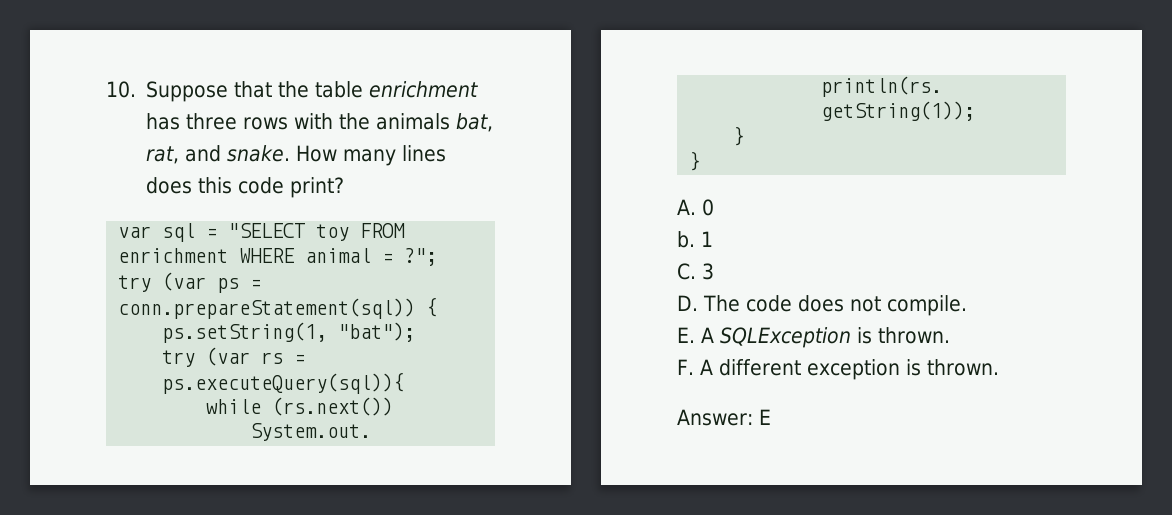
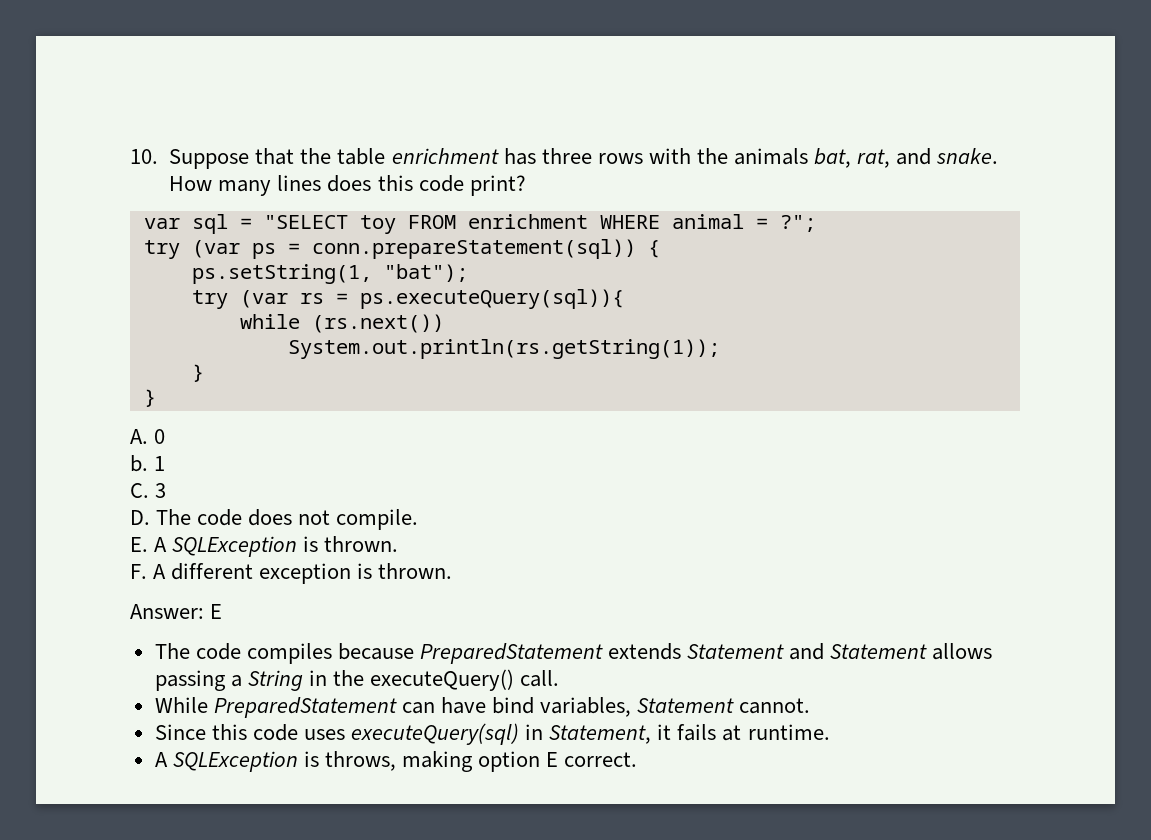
+ The code compiles because PreparedStatement extends Statement and Statement allows passing a String in the executeQuery() call.
+ While PreparedStatement can have bind variables, Statement cannot.
+ Since this code uses executeQuery(sql) in Statement, it fails at runtime.
+ A SQLException is throws, making option E correct.

